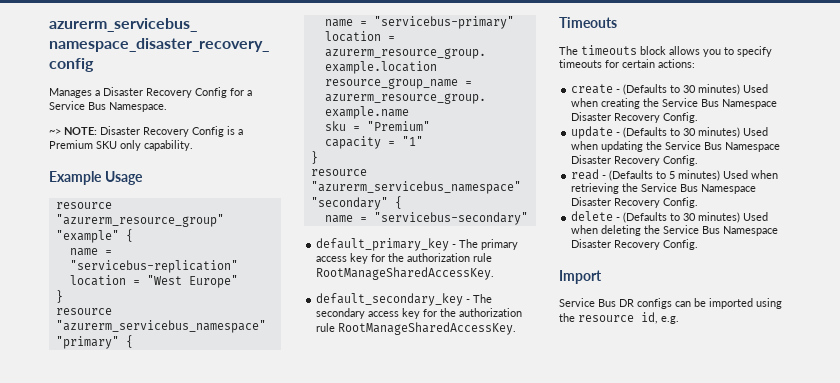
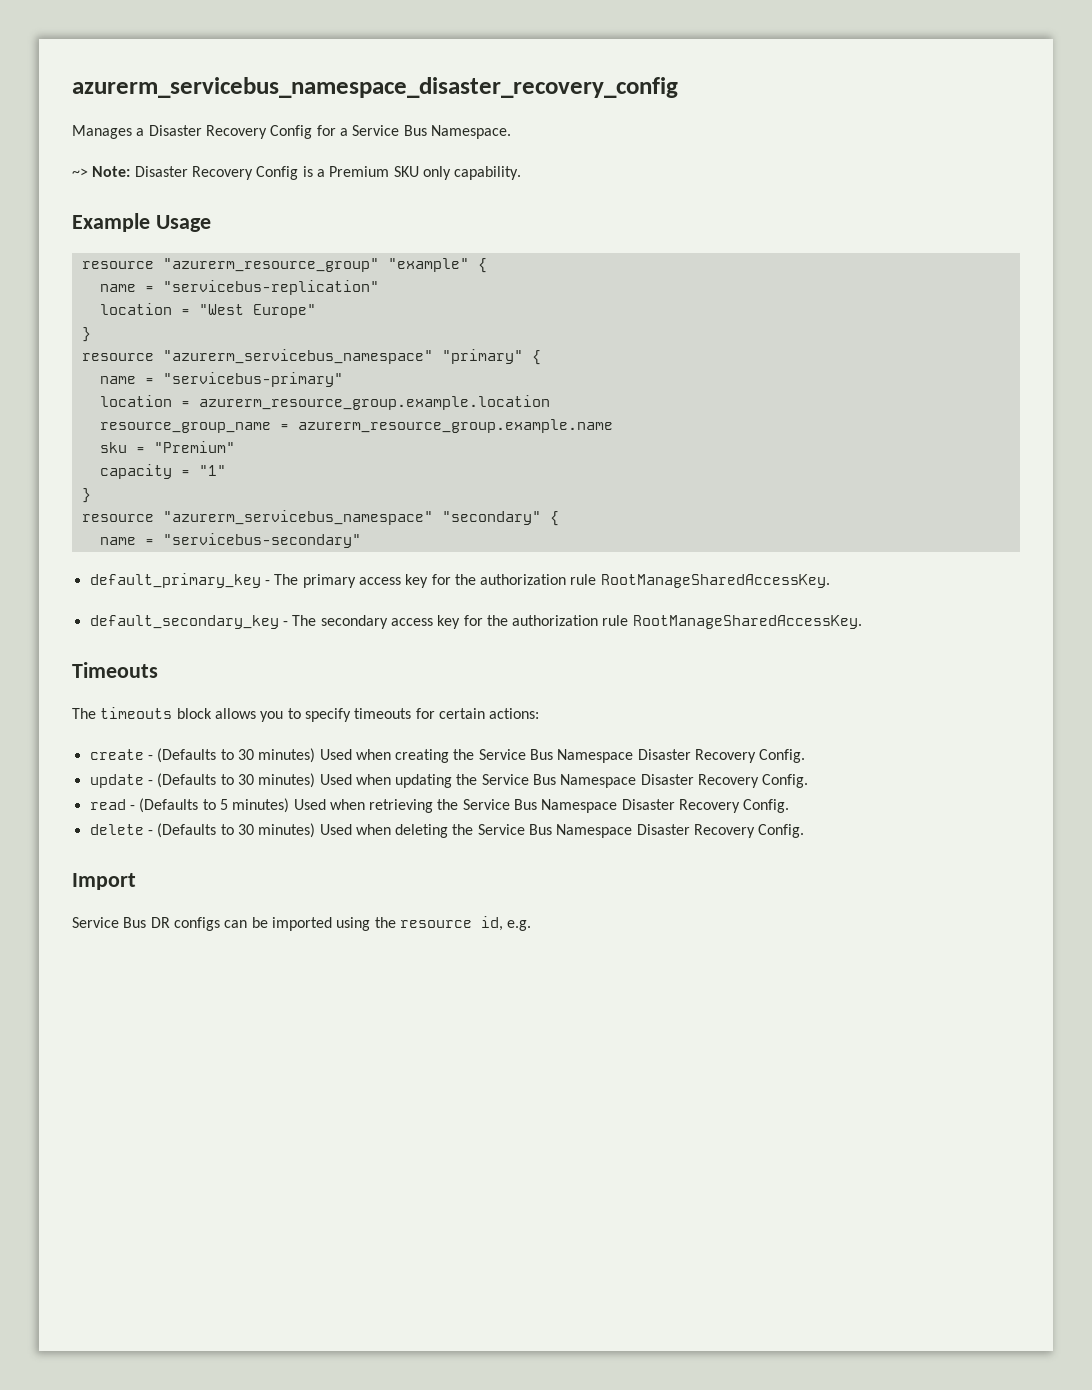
- ~> NOTE: Disaster Recovery Config is a Premium SKU only capability.
+ ~> Note: Disaster Recovery Config is a Premium SKU only capability.

